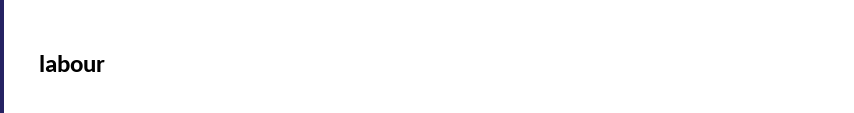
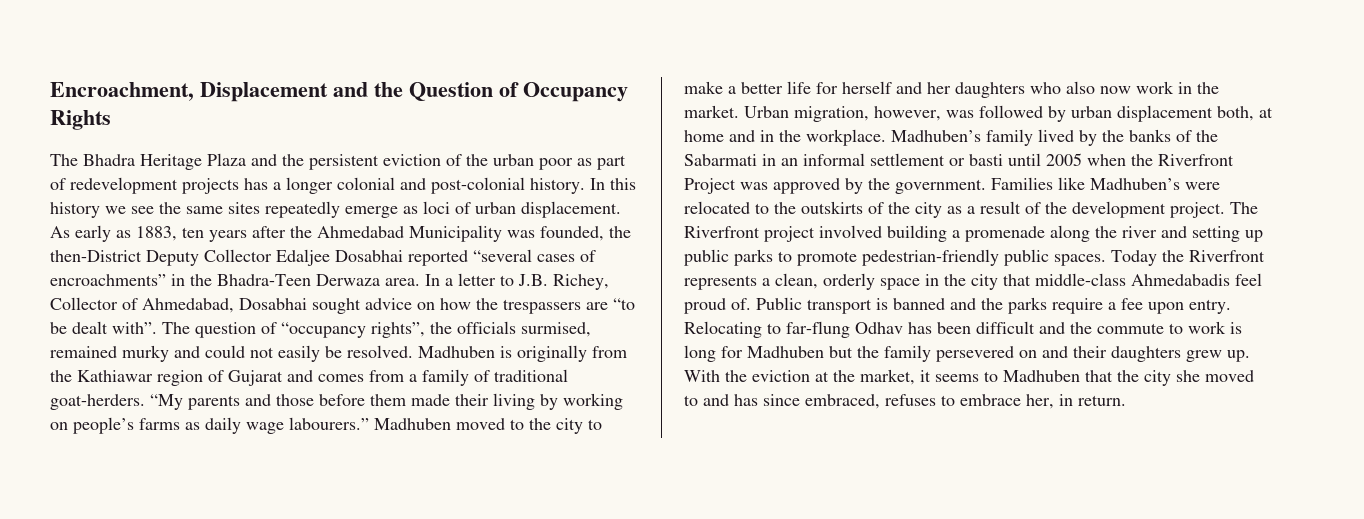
- labour
+ Encroachment, Displacement and the Question of Occupancy Rights
+ The Bhadra Heritage Plaza and the persistent eviction of the urban poor as part of redevelopment projects has a longer colonial and post-colonial history. In this history we see the same sites repeatedly emerge as loci of urban displacement. As early as 1883, ten years after the Ahmedabad Municipality was founded, the then-District Deputy Collector Edaljee Dosabhai reported “several cases of encroachments” in the Bhadra-Teen Derwaza area. In a letter to J.B. Richey, Collector of Ahmedabad, Dosabhai sought advice on how the trespassers are “to be dealt with”. The question of “occupancy rights”, the officials surmised, remained murky and could not easily be resolved. Madhuben is originally from the Kathiawar region of Gujarat and comes from a family of traditional goat-herders. “My parents and those before them made their living by working on people’s farms as daily wage labourers.” Madhuben moved to the city to make a better life for herself and her daughters who also now work in the market. Urban migration, however, was followed by urban displacement both, at home and in the workplace. Madhuben’s family lived by the banks of the Sabarmati in an informal settlement or basti until 2005 when the Riverfront Project was approved by the government. Families like Madhuben’s were relocated to the outskirts of the city as a result of the development project. The Riverfront project involved building a promenade along the river and setting up public parks to promote pedestrian-friendly public spaces. Today the Riverfront represents a clean, orderly space in the city that middle-class Ahmedabadis feel proud of. Public transport is banned and the parks require a fee upon entry. Relocating to far-flung Odhav has been difficult and the commute to work is long for Madhuben but the family persevered on and their daughters grew up. With the eviction at the market, it seems to Madhuben that the city she moved to and has since embraced, refuses to embrace her, in return.

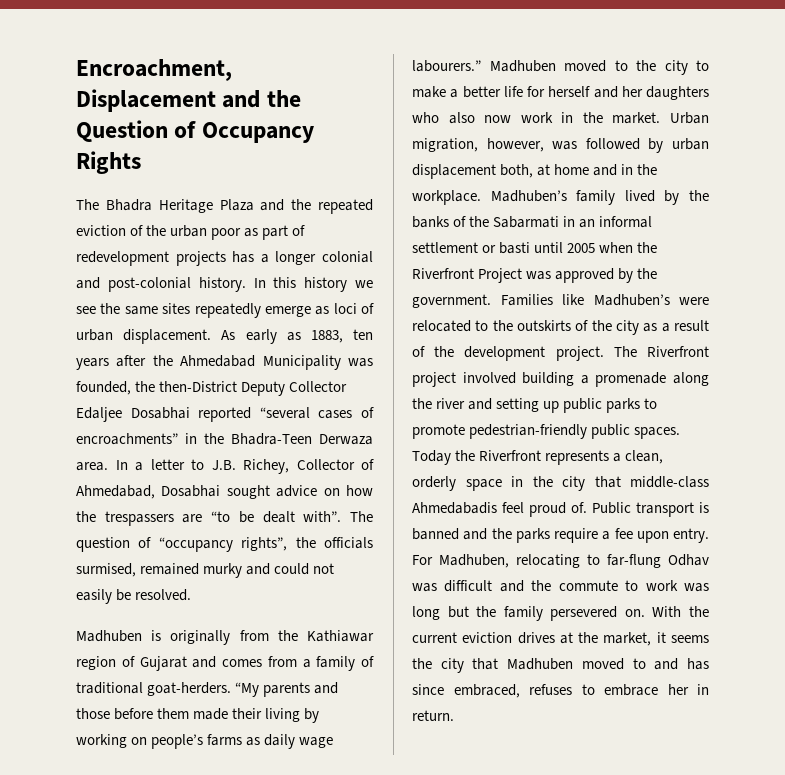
- The Bhadra Heritage Plaza and the persistent eviction of the urban poor as part of redevelopment projects has a longer colonial and post-colonial history.
+ The Bhadra Heritage Plaza and the repeated eviction of the urban poor as part of redevelopment projects has a longer colonial and post-colonial history.
- The question of “occupancy rights”, the officials surmised, remained murky and could not easily be resolved. Madhuben is originally from the Kathiawar region of Gujarat and comes from a family of traditional goat-herders.
+ The question of “occupancy rights”, the officials surmised, remained murky and could not easily be resolved.
+ Madhuben is originally from the Kathiawar region of Gujarat and comes from a family of traditional goat-herders.
- Relocating to far-flung Odhav has been difficult and the commute to work is long for Madhuben but the family persevered on and their daughters grew up. With the eviction at the market, it seems to Madhuben that the city she moved to and has since embraced, refuses to embrace her, in return.
+ For Madhuben, relocating to far-flung Odhav was difficult and the commute to work was long but the family persevered on. With the current eviction drives at the market, it seems the city that Madhuben moved to and has since embraced, refuses to embrace her in return.

